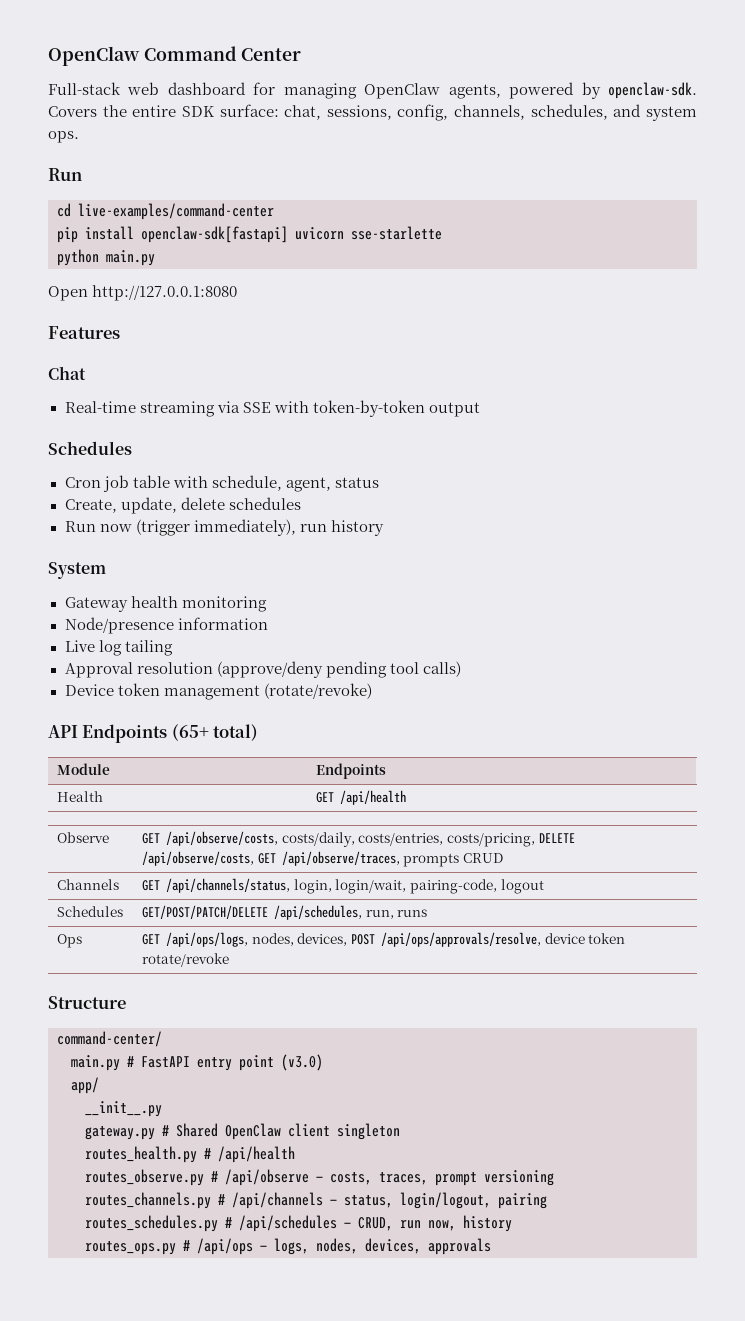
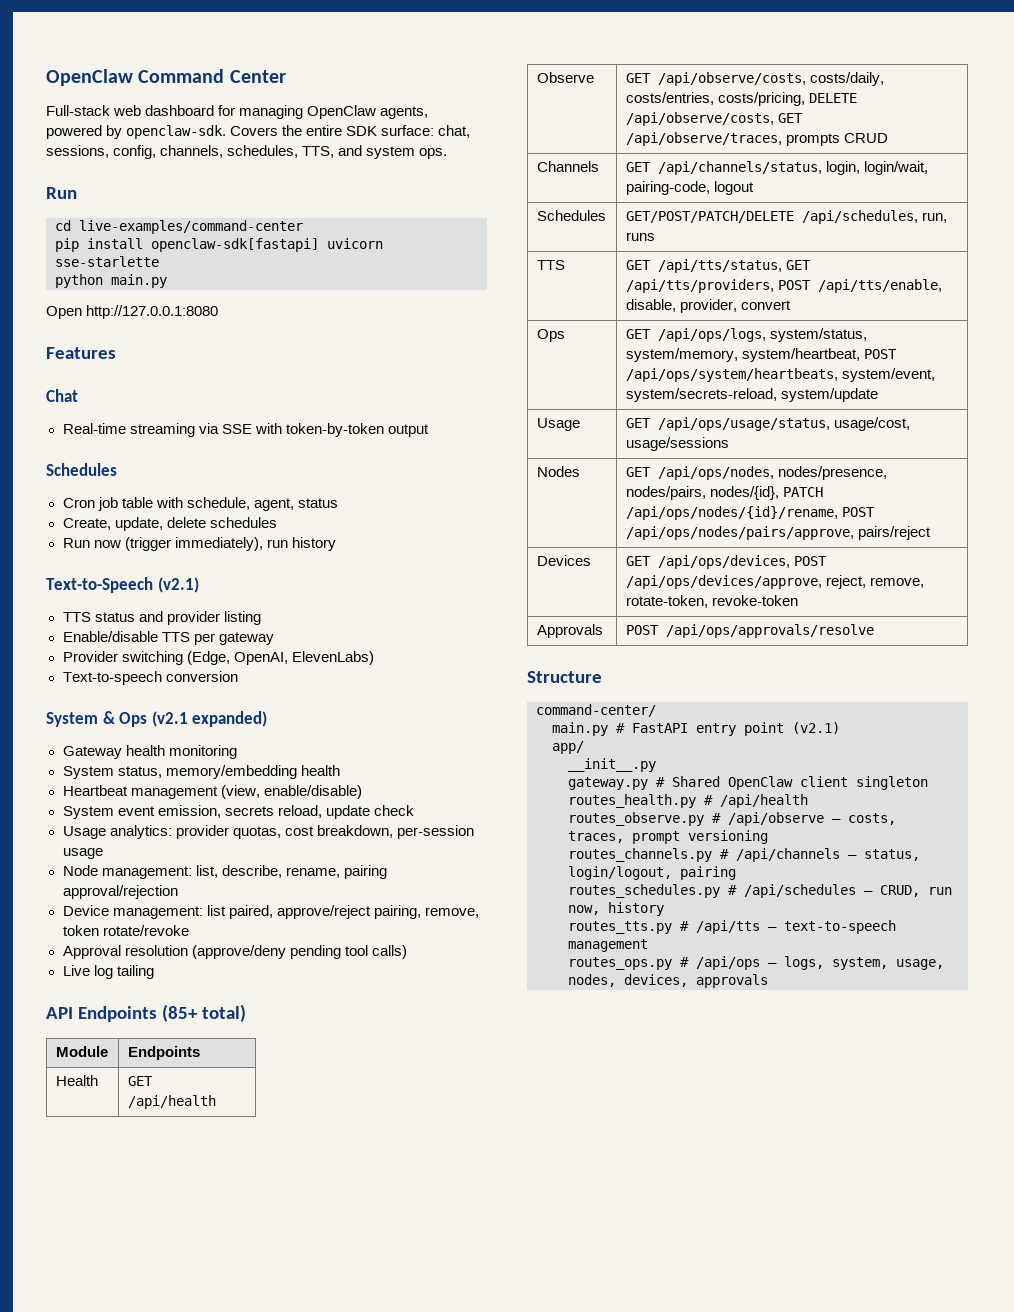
- Covers the entire SDK surface: chat, sessions, config, channels, schedules, and system ops.
+ Covers the entire SDK surface: chat, sessions, config, channels, schedules, TTS, and system ops.
- System
+ Text-to-Speech (v2.1)
+ TTS status and provider listing
+ Enable/disable TTS per gateway
+ Provider switching (Edge, OpenAI, ElevenLabs)
+ Text-to-speech conversion
+ System & Ops (v2.1 expanded)
  Gateway health monitoring
- Node/presence information
- Live log tailing
+ System status, memory/embedding health
+ Heartbeat management (view, enable/disable)
+ System event emission, secrets reload, update check
+ Usage analytics: provider quotas, cost breakdown, per-session usage
+ Node management: list, describe, rename, pairing approval/rejection
+ Device management: list paired, approve/reject pairing, remove, token rotate/revoke
- Device token management (rotate/revoke)
+ Live log tailing
- API Endpoints (65+ total)
+ API Endpoints (85+ total)
- Ops | GET /api/ops/logs, nodes, devices, POST /api/ops/approvals/resolve, device token rotate/revoke
+ TTS | GET /api/tts/status, GET /api/tts/providers, POST /api/tts/enable, disable, provider, convert
+ Ops | GET /api/ops/logs, system/status, system/memory, system/heartbeat, POST /api/ops/system/heartbeats, system/event, system/secrets-reload, system/update
+ Usage | GET /api/ops/usage/status, usage/cost, usage/sessions
+ Nodes | GET /api/ops/nodes, nodes/presence, nodes/pairs, nodes/{id}, PATCH /api/ops/nodes/{id}/rename, POST /api/ops/nodes/pairs/approve, pairs/reject
+ Devices | GET /api/ops/devices, POST /api/ops/devices/approve, reject, remove, rotate-token, revoke-token
+ Approvals | POST /api/ops/approvals/resolve
- main.py # FastAPI entry point (v3.0)
+ main.py # FastAPI entry point (v2.1)
+ routes_tts.py # /api/tts — text-to-speech management
- routes_ops.py # /api/ops — logs, nodes, devices, approvals
+ routes_ops.py # /api/ops — logs, system, usage, nodes, devices, approvals

